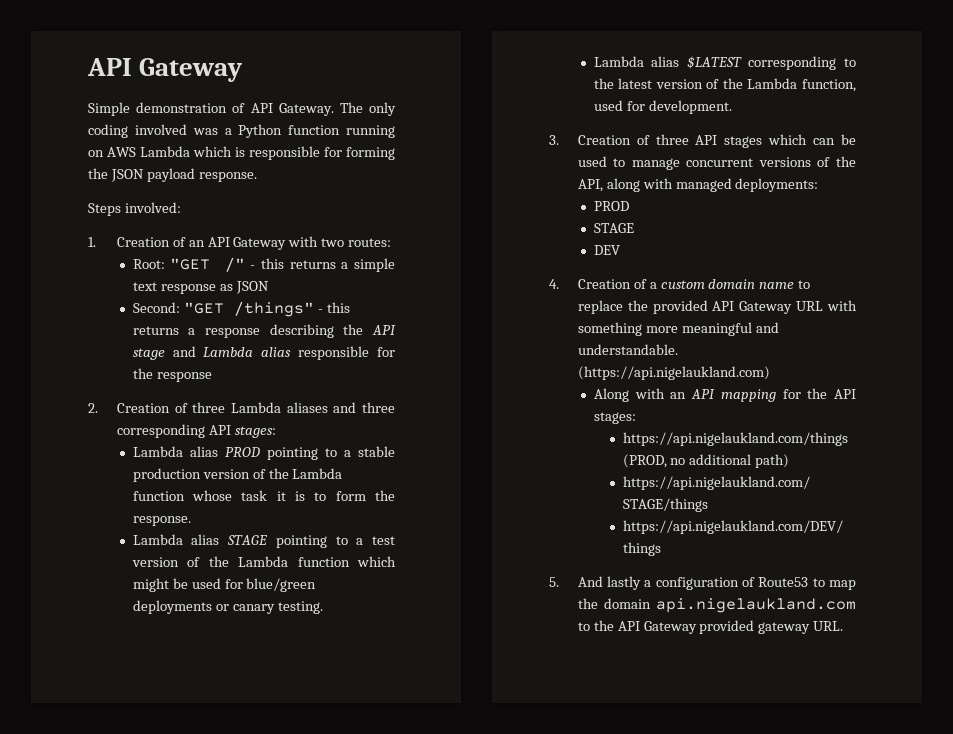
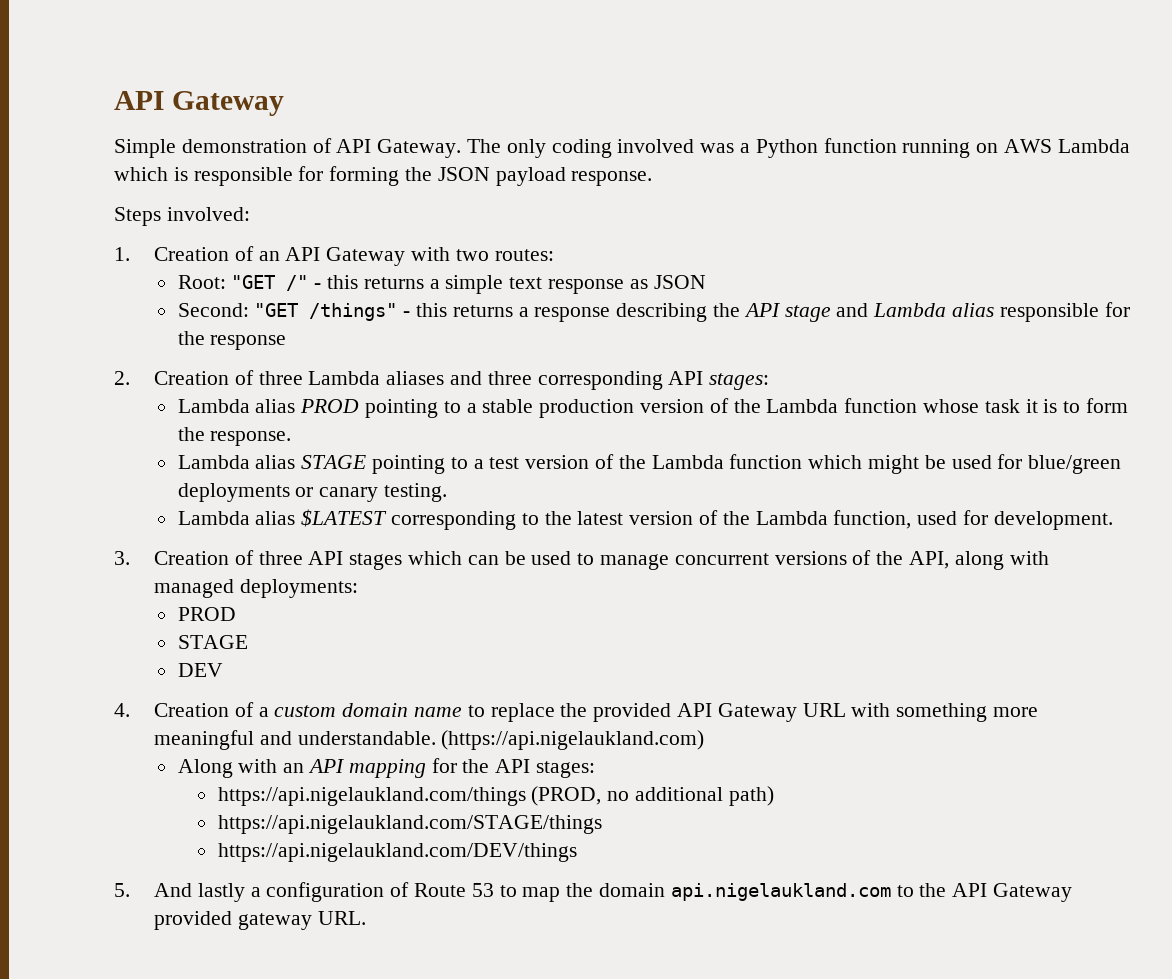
- 5. And lastly a configuration of Route53 to map the domain api.nigelaukland.com to the API Gateway provided gateway URL.
+ 5. And lastly a configuration of Route 53 to map the domain api.nigelaukland.com to the API Gateway provided gateway URL.

